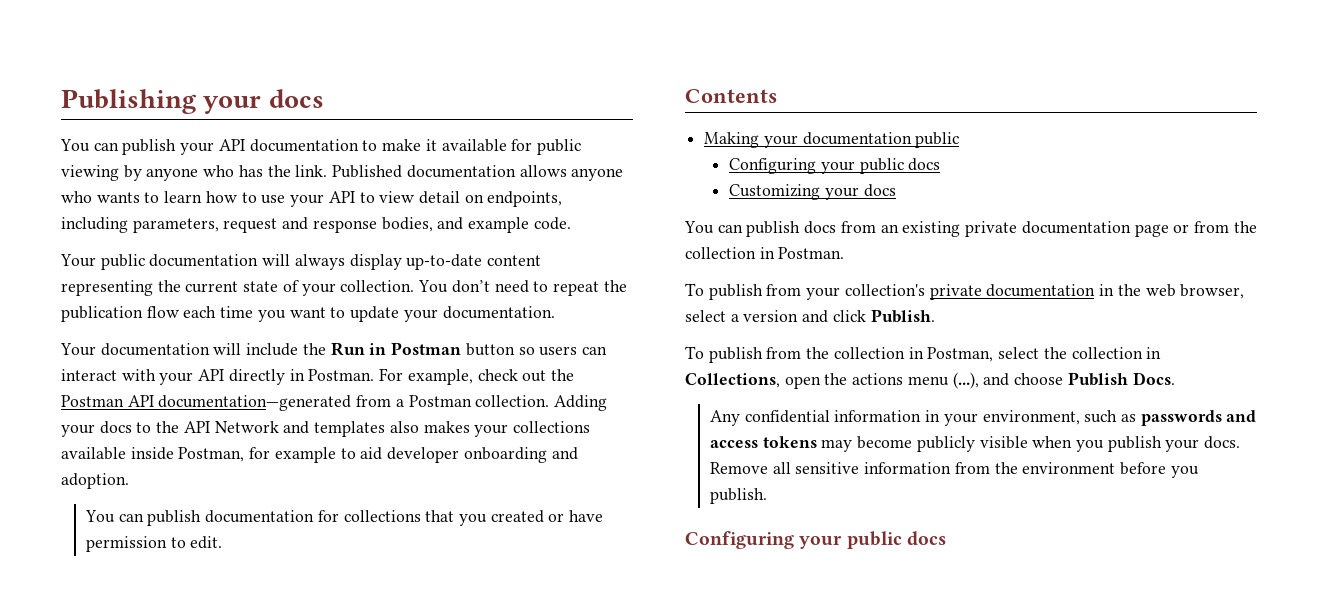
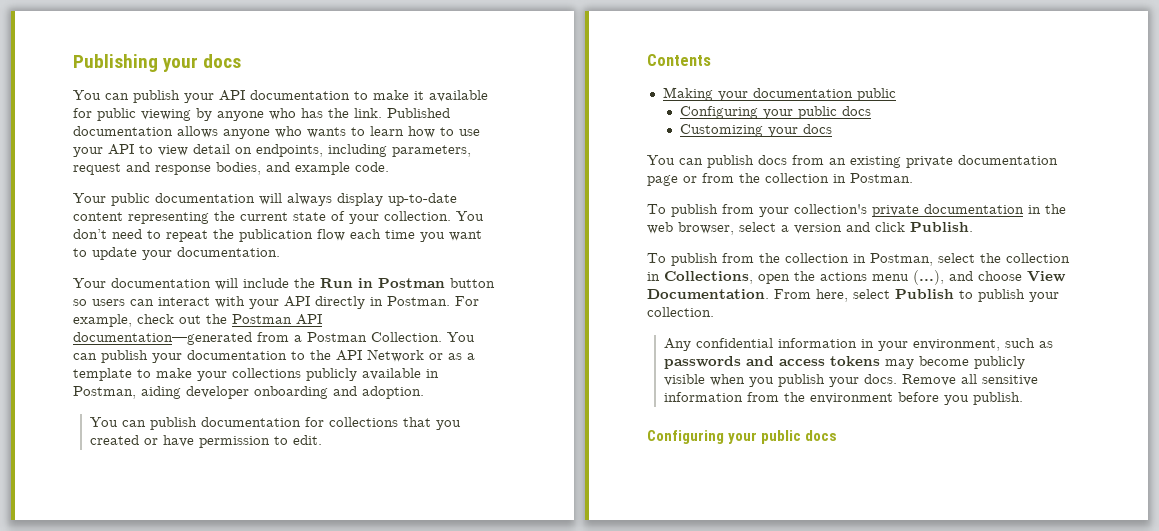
- For example, check out the Postman API documentation—generated from a Postman collection. Adding your docs to the API Network and templates also makes your collections available inside Postman, for example to aid developer onboarding and adoption.
+ For example, check out the Postman API documentation—generated from a Postman Collection. You can publish your documentation to the API Network or as a template to make your collections publicly available in Postman, aiding developer onboarding and adoption.
- To publish from the collection in Postman, select the collection in Collections, open the actions menu (...), and choose Publish Docs.
+ To publish from the collection in Postman, select the collection in Collections, open the actions menu (...), and choose View Documentation. From here, select Publish to publish your collection.

